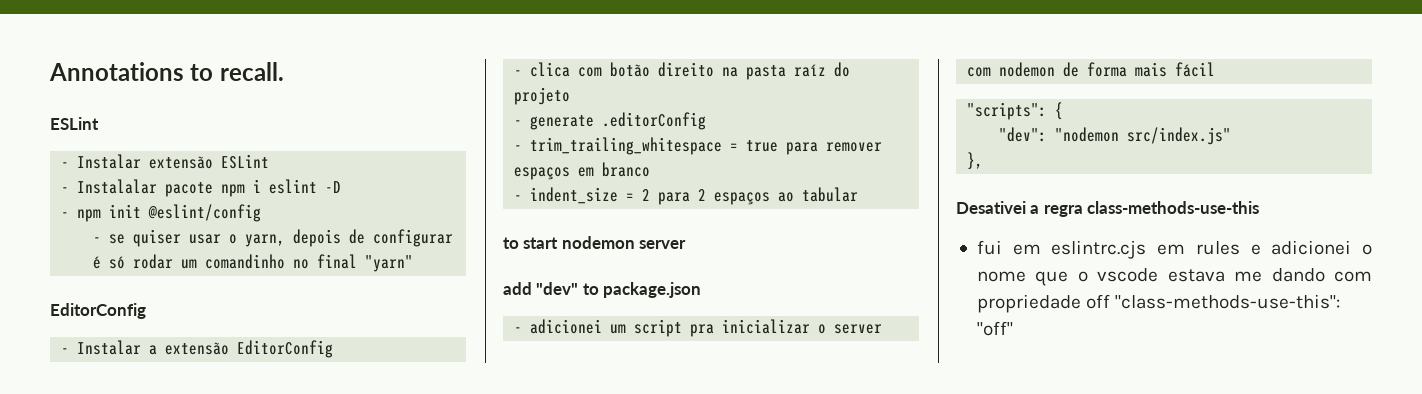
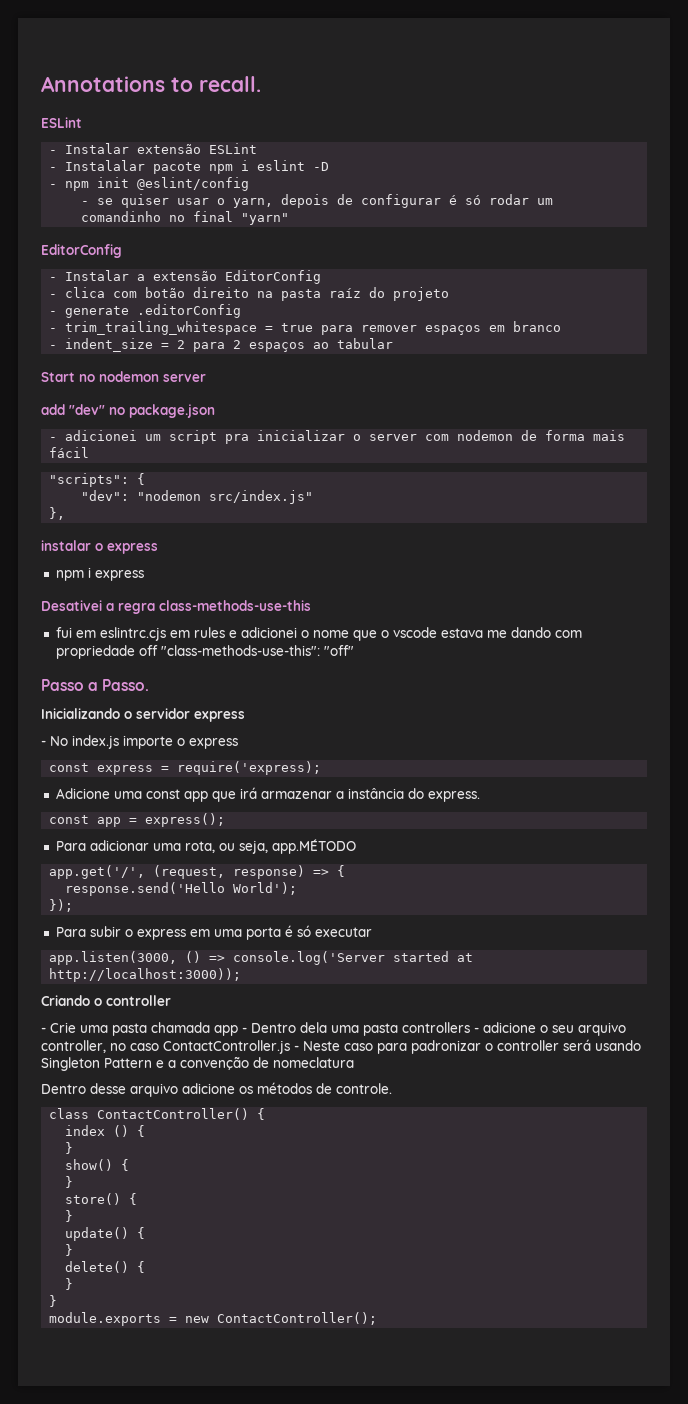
- to start nodemon server
+ Start no nodemon server
- add "dev" to package.json
+ add "dev" no package.json
+ instalar o express
+ npm i express
+ Passo a Passo.
+ Inicializando o servidor express
+ - No index.js importe o express
+ const express = require('express);
+ Adicione uma const app que irá armazenar a instância do express.
+ const app = express();
+ Para adicionar uma rota, ou seja, app.MÉTODO
+ app.get('/', (request, response) => {
+ response.send('Hello World');
+ });
+ Para subir o express em uma porta é só executar
+ app.listen(3000, () => console.log('Server started at http://localhost:3000));
+ Criando o controller
+ - Crie uma pasta chamada app - Dentro dela uma pasta controllers - adicione o seu arquivo controller, no caso ContactController.js - Neste caso para padronizar o controller será usando Singleton Pattern e a convenção de nomeclatura
+ Dentro desse arquivo adicione os métodos de controle.
+ class ContactController() {
+ index () {
+ }
+ show() {
+ }
+ store() {
+ }
+ update() {
+ }
+ delete() {
+ }
+ }
+ module.exports = new ContactController();

